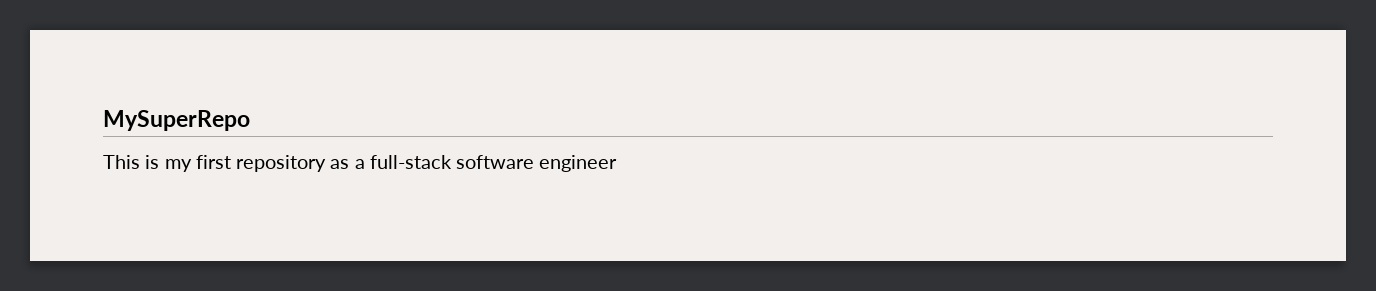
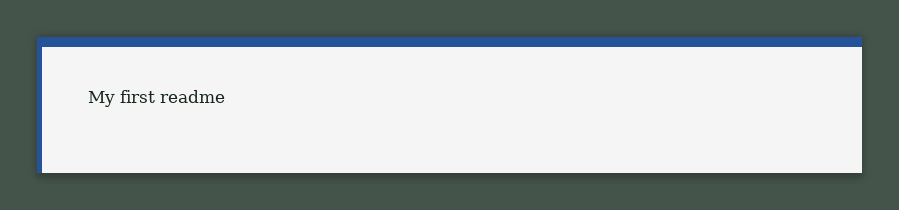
- MySuperRepo
- This is my first repository as a full-stack software engineer
+ My first readme

